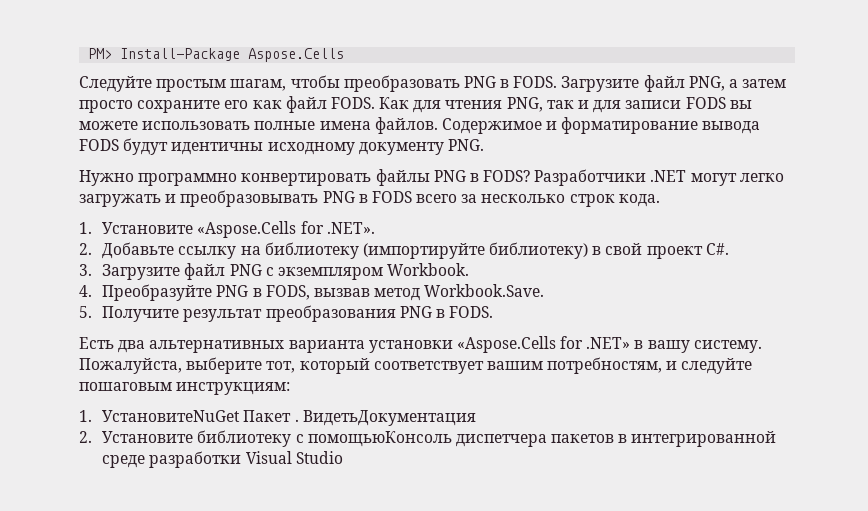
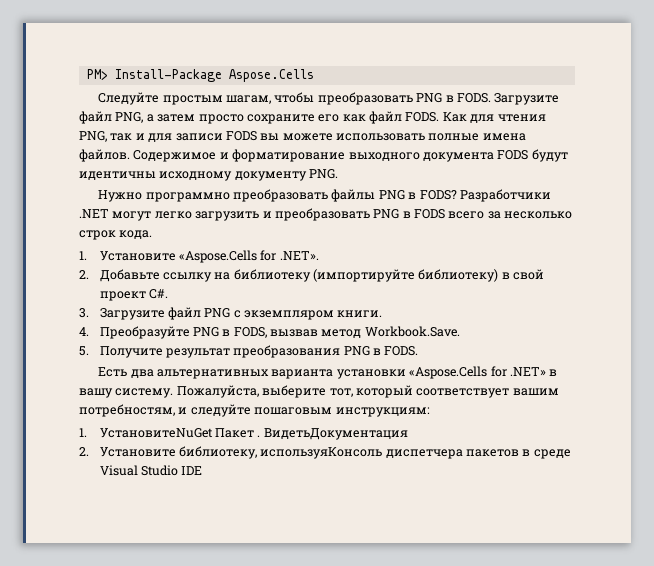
- Содержимое и форматирование вывода FODS будут идентичны исходному документу PNG.
+ Содержимое и форматирование выходного документа FODS будут идентичны исходному документу PNG.
- Нужно программно конвертировать файлы PNG в FODS?
+ Нужно программно преобразовать файлы PNG в FODS?
- Разработчики .NET могут легко загружать и преобразовывать PNG в FODS всего за несколько строк кода.
+ Разработчики .NET могут легко загрузить и преобразовать PNG в FODS всего за несколько строк кода.
- 3. Загрузите файл PNG с экземпляром Workbook.
+ 3. Загрузите файл PNG с экземпляром книги.
- 2. Установите библиотеку с помощьюКонсоль диспетчера пакетов в интегрированной среде разработки Visual Studio
+ 2. Установите библиотеку, используяКонсоль диспетчера пакетов в среде Visual Studio IDE

